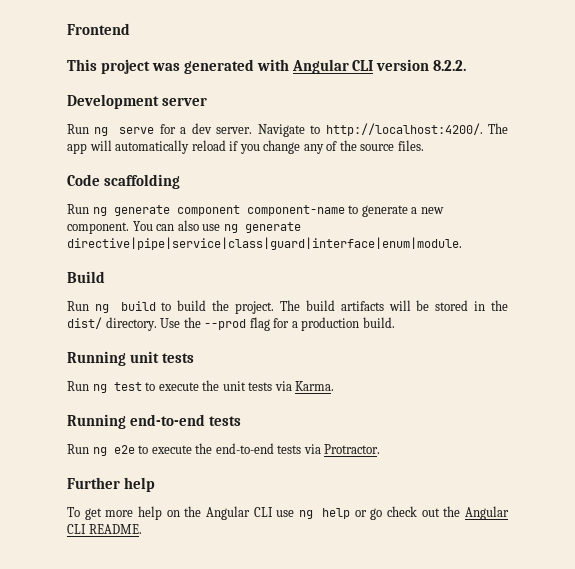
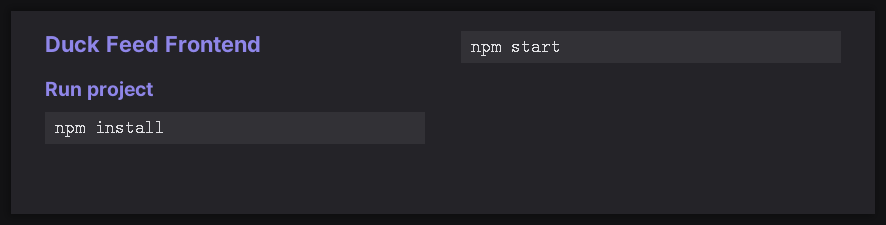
- Frontend
+ Duck Feed Frontend
- This project was generated with Angular CLI version 8.2.2.
- Development server
- Run ng serve for a dev server. Navigate to http://localhost:4200/. The app will automatically reload if you change any of the source files.
- Code scaffolding
- Run ng generate component component-name to generate a new component. You can also use ng generate directive|pipe|service|class|guard|interface|enum|module.
- Build
- Run ng build to build the project. The build artifacts will be stored in the dist/ directory. Use the --prod flag for a production build.
- Running unit tests
- Run ng test to execute the unit tests via Karma.
- Running end-to-end tests
- Run ng e2e to execute the end-to-end tests via Protractor.
- Further help
- To get more help on the Angular CLI use ng help or go check out the Angular CLI README.
+ Run project
+ npm install
+ npm start

